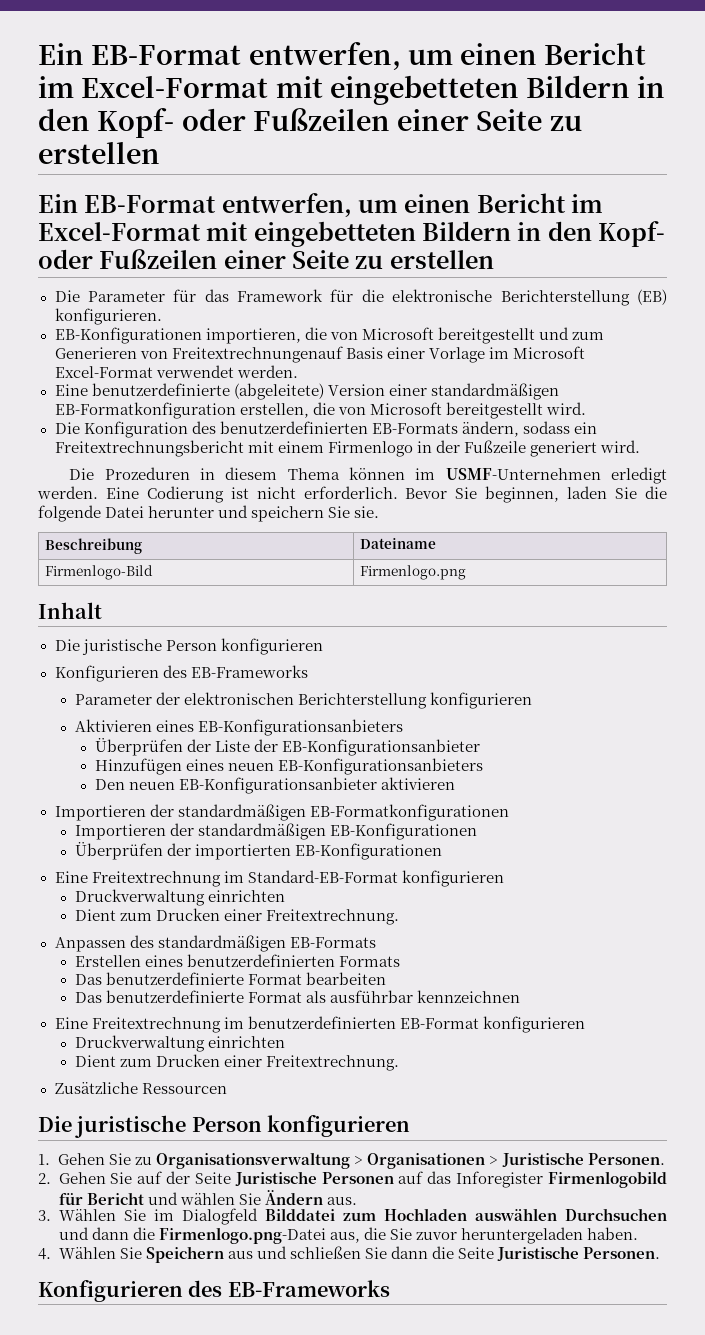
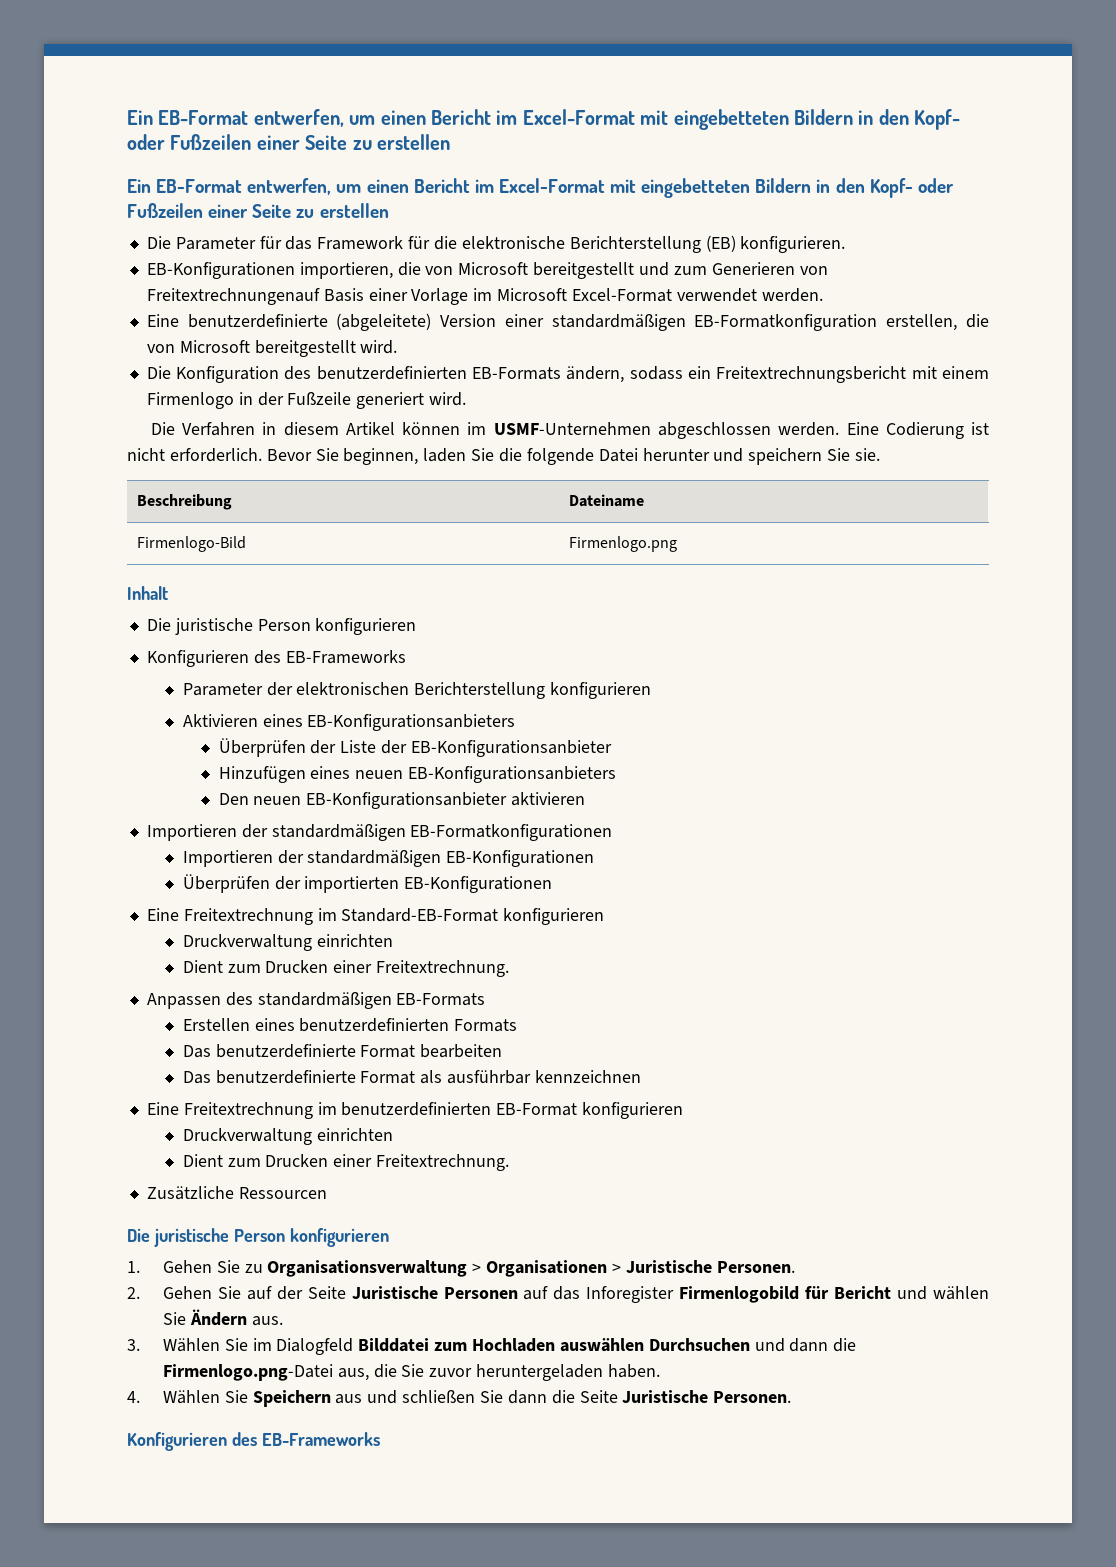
- Die Prozeduren in diesem Thema können im USMF-Unternehmen erledigt werden.
+ Die Verfahren in diesem Artikel können im USMF-Unternehmen abgeschlossen werden.

